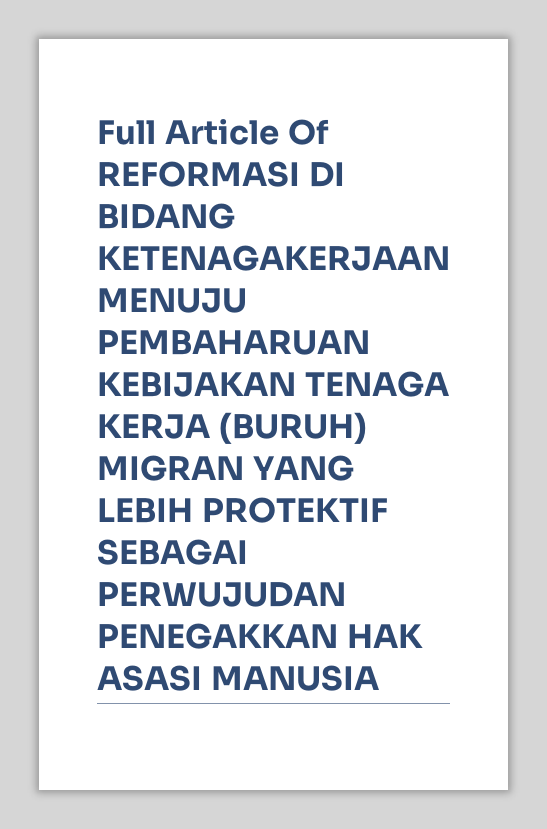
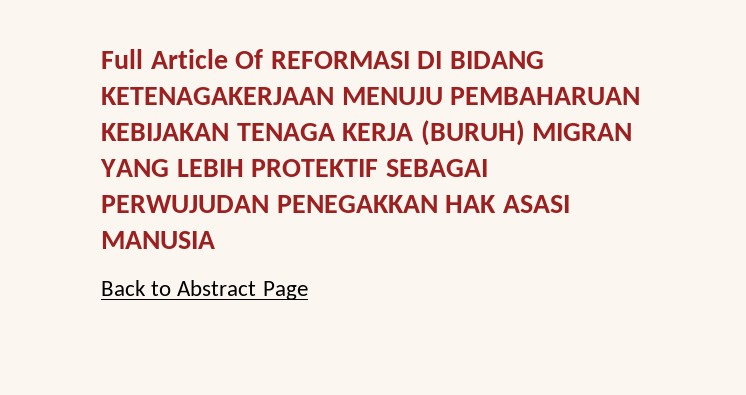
+ Back to Abstract Page

